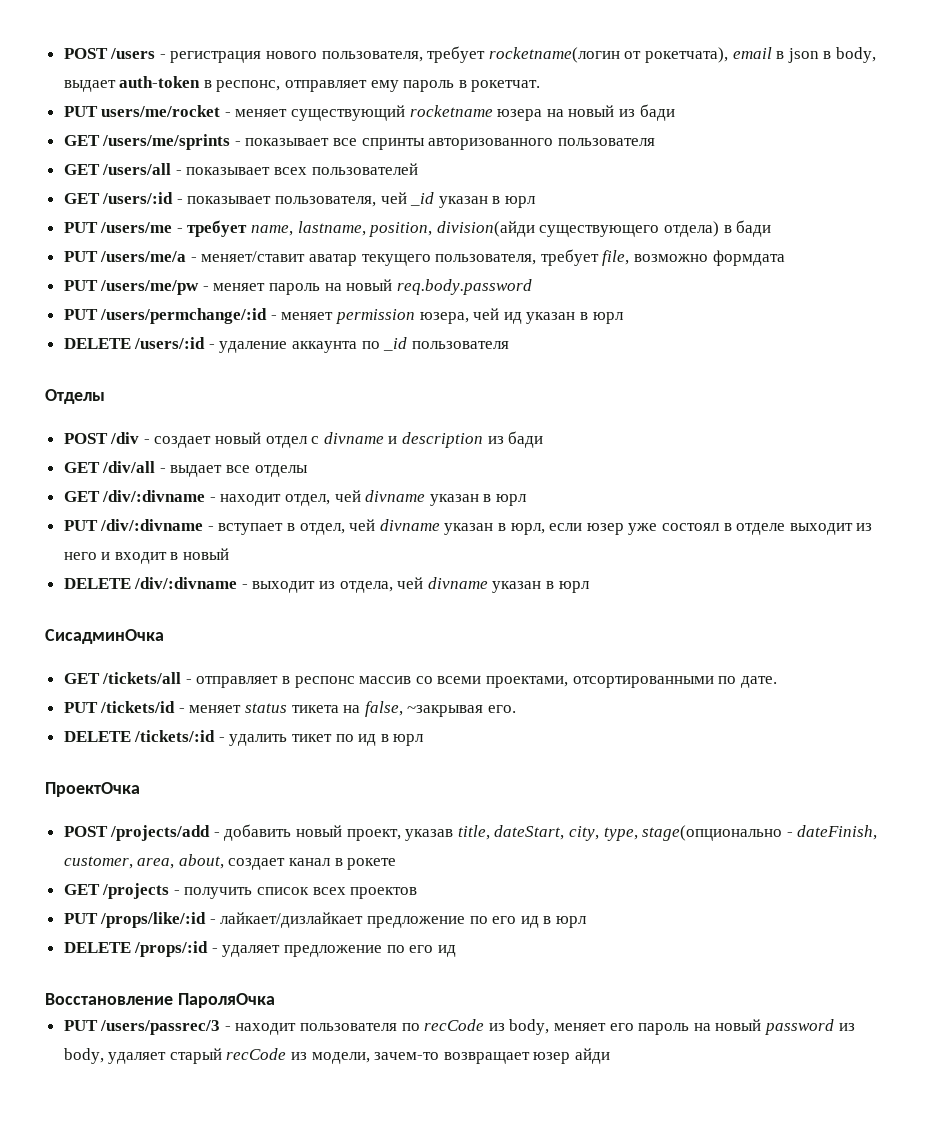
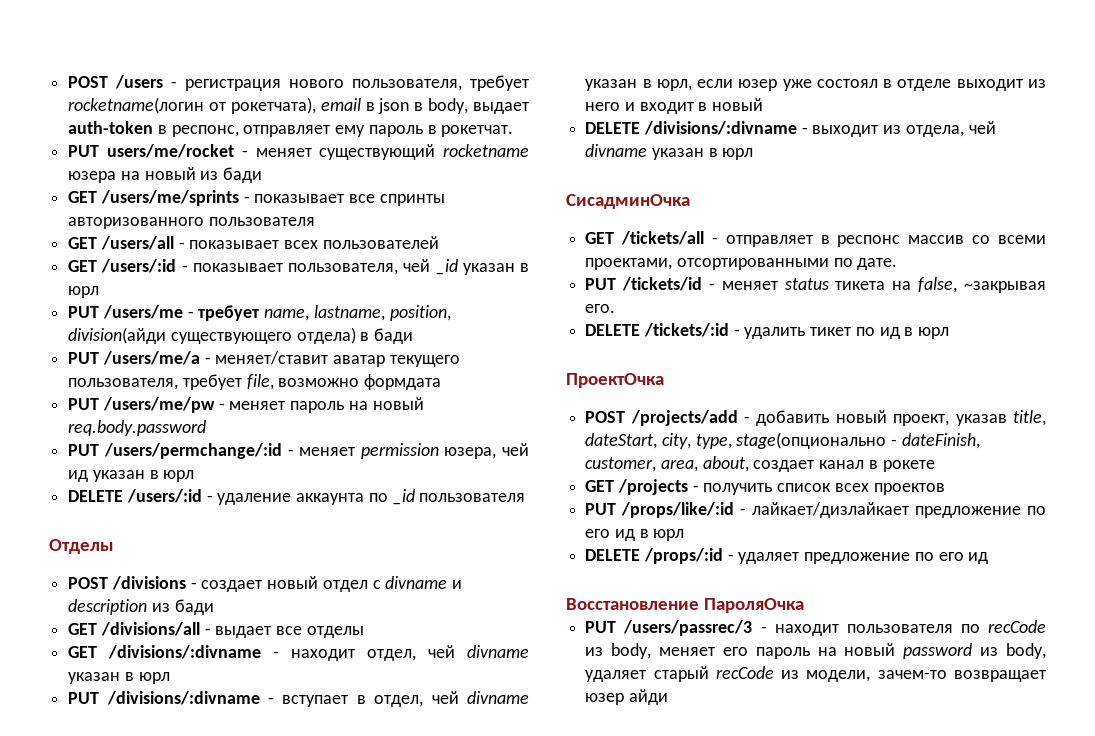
- POST /div - создает новый отдел с divname и description из бади
+ POST /divisions - создает новый отдел с divname и description из бади
- GET /div/all - выдает все отделы
+ GET /divisions/all - выдает все отделы
- GET /div/:divname - находит отдел, чей divname указан в юрл
+ GET /divisions/:divname - находит отдел, чей divname указан в юрл
- PUT /div/:divname - вступает в отдел, чей divname указан в юрл, если юзер уже состоял в отделе выходит из него и входит в новый
+ PUT /divisions/:divname - вступает в отдел, чей divname указан в юрл, если юзер уже состоял в отделе выходит из него и входит в новый
- DELETE /div/:divname - выходит из отдела, чей divname указан в юрл
+ DELETE /divisions/:divname - выходит из отдела, чей divname указан в юрл

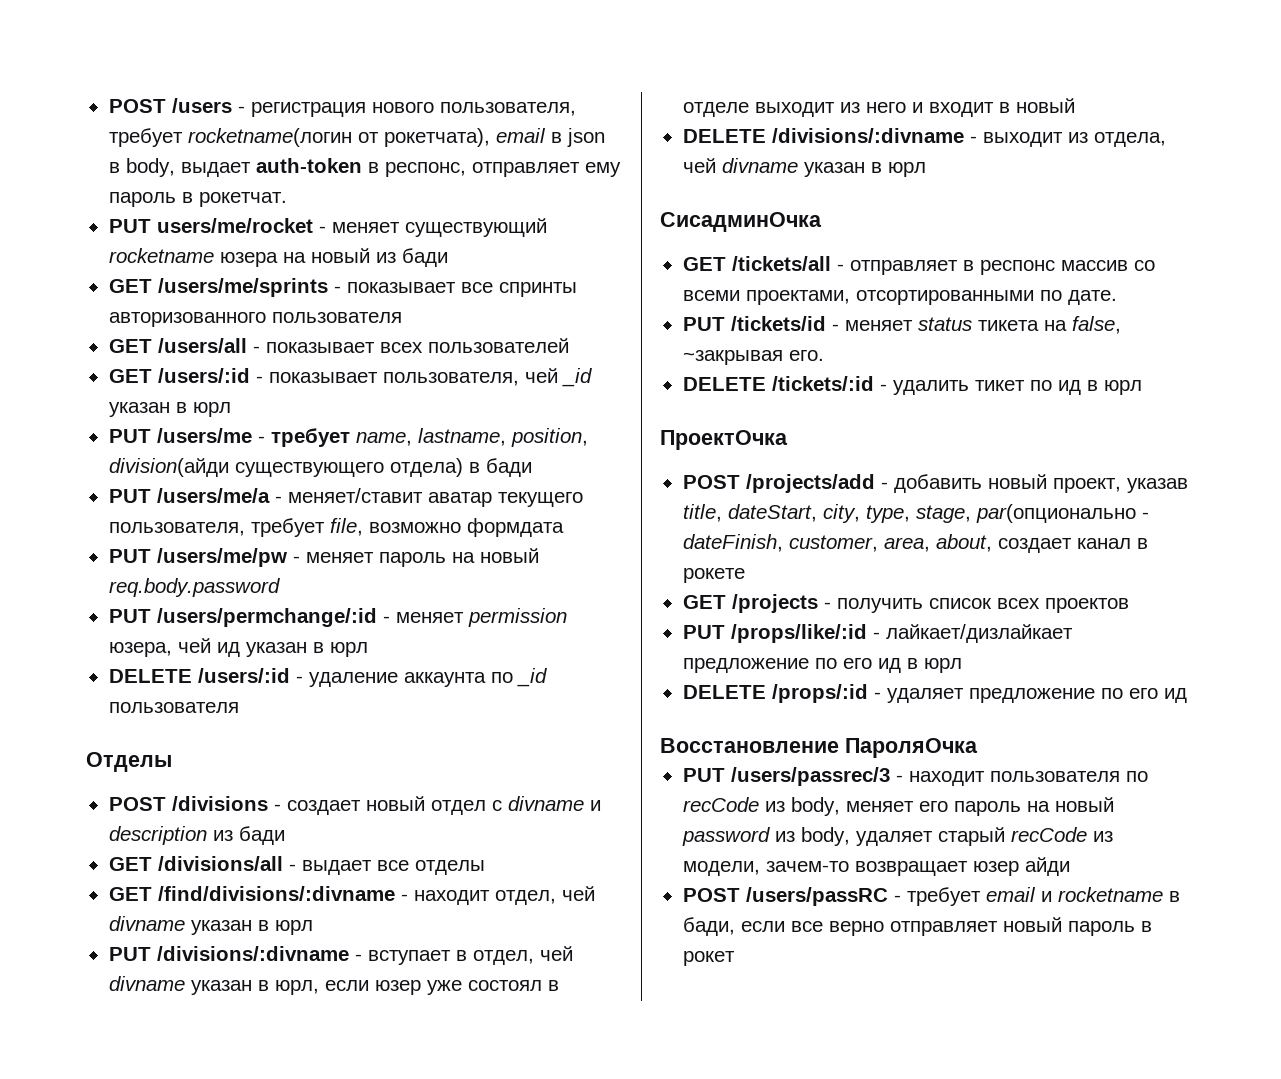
- GET /divisions/:divname - находит отдел, чей divname указан в юрл
+ GET /find/divisions/:divname - находит отдел, чей divname указан в юрл
- POST /projects/add - добавить новый проект, указав title, dateStart, city, type, stage(опционально - dateFinish, customer, area, about, создает канал в рокете
+ POST /projects/add - добавить новый проект, указав title, dateStart, city, type, stage, par(опционально - dateFinish, customer, area, about, создает канал в рокете
+ POST /users/passRC - требует email и rocketname в бади, если все верно отправляет новый пароль в рокет

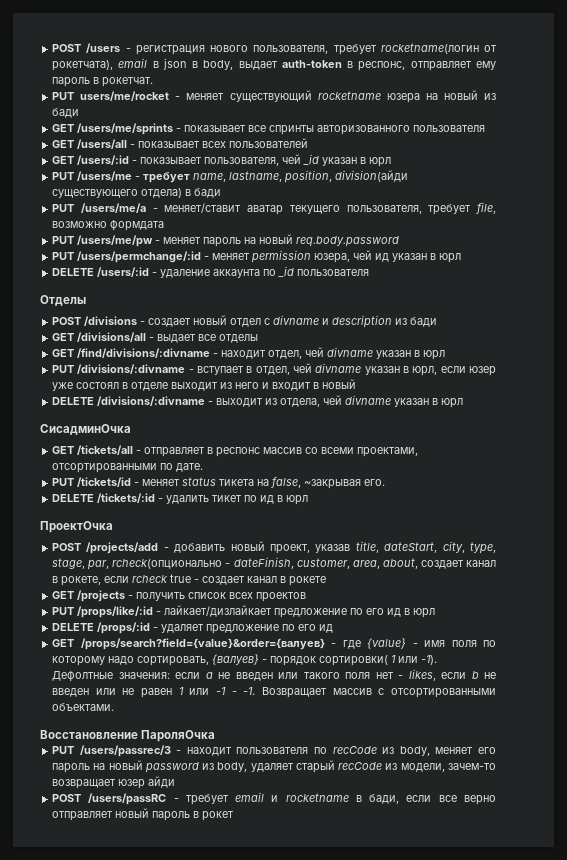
- POST /projects/add - добавить новый проект, указав title, dateStart, city, type, stage, par(опционально - dateFinish, customer, area, about, создает канал в рокете
+ POST /projects/add - добавить новый проект, указав title, dateStart, city, type, stage, par, rcheck(опционально - dateFinish, customer, area, about, создает канал в рокете, если rcheck true - создает канал в рокете
+ GET /props/search?field={value}&order={валуев} - где {value} - имя поля по которому надо сортировать, {валуев} - порядок сортировки( 1 или -1). Дефолтные значения: если а не введен или такого поля нет - likes, если b не введен или не равен 1 или -1 - -1. Возвращает массив с отсортированными объектами.

